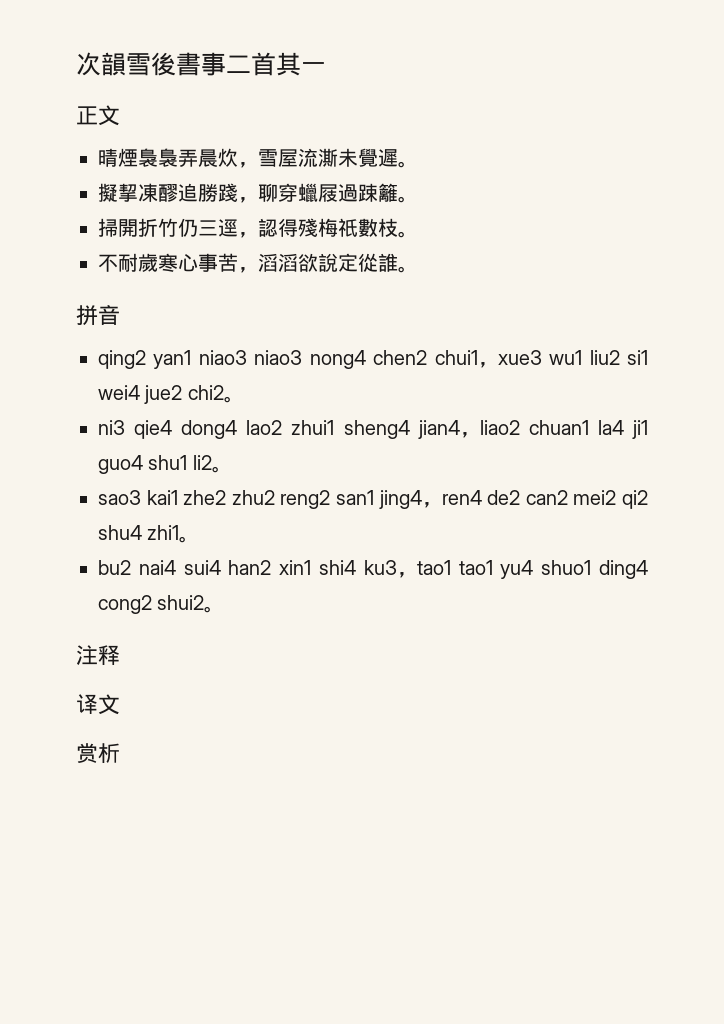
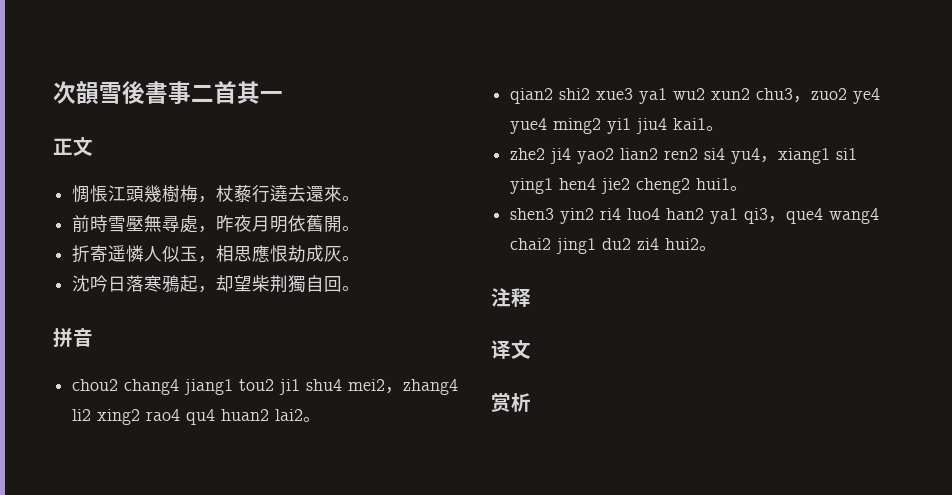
- 晴煙裊裊弄晨炊，雪屋流澌未覺遲。
- 擬挈凍醪追勝踐，聊穿蠟屐過踈籬。
- 掃開折竹仍三逕，認得殘梅祇數枝。
- 不耐歲寒心事苦，滔滔欲說定從誰。
+ 惆悵江頭幾樹梅，杖藜行遶去還來。
+ 前時雪壓無尋處，昨夜月明依舊開。
+ 折寄遥憐人似玉，相思應恨劫成灰。
+ 沈吟日落寒鴉起，却望柴荆獨自回。
  拼音
- qing2 yan1 niao3 niao3 nong4 chen2 chui1，xue3 wu1 liu2 si1 wei4 jue2 chi2。
- ni3 qie4 dong4 lao2 zhui1 sheng4 jian4，liao2 chuan1 la4 ji1 guo4 shu1 li2。
- sao3 kai1 zhe2 zhu2 reng2 san1 jing4，ren4 de2 can2 mei2 qi2 shu4 zhi1。
- bu2 nai4 sui4 han2 xin1 shi4 ku3，tao1 tao1 yu4 shuo1 ding4 cong2 shui2。
+ chou2 chang4 jiang1 tou2 ji1 shu4 mei2，zhang4 li2 xing2 rao4 qu4 huan2 lai2。
+ qian2 shi2 xue3 ya1 wu2 xun2 chu3，zuo2 ye4 yue4 ming2 yi1 jiu4 kai1。
+ zhe2 ji4 yao2 lian2 ren2 si4 yu4，xiang1 si1 ying1 hen4 jie2 cheng2 hui1。
+ shen3 yin2 ri4 luo4 han2 ya1 qi3，que4 wang4 chai2 jing1 du2 zi4 hui2。

